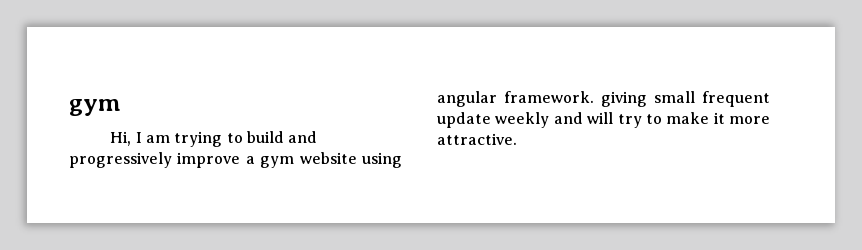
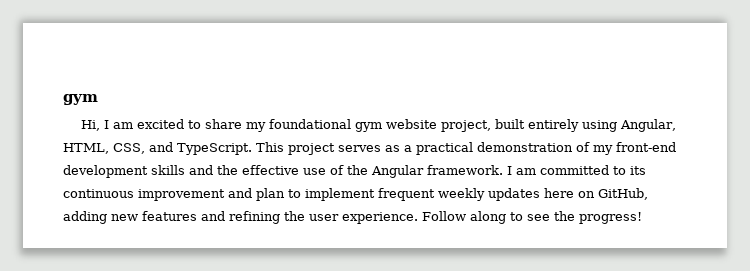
- Hi, I am trying to build and progressively improve a gym website using angular framework. giving small frequent update weekly and will try to make it more attractive.
+ Hi, I am excited to share my foundational gym website project, built entirely using Angular, HTML, CSS, and TypeScript. This project serves as a practical demonstration of my front-end development skills and the effective use of the Angular framework. I am committed to its continuous improvement and plan to implement frequent weekly updates here on GitHub, adding new features and refining the user experience. Follow along to see the progress!

